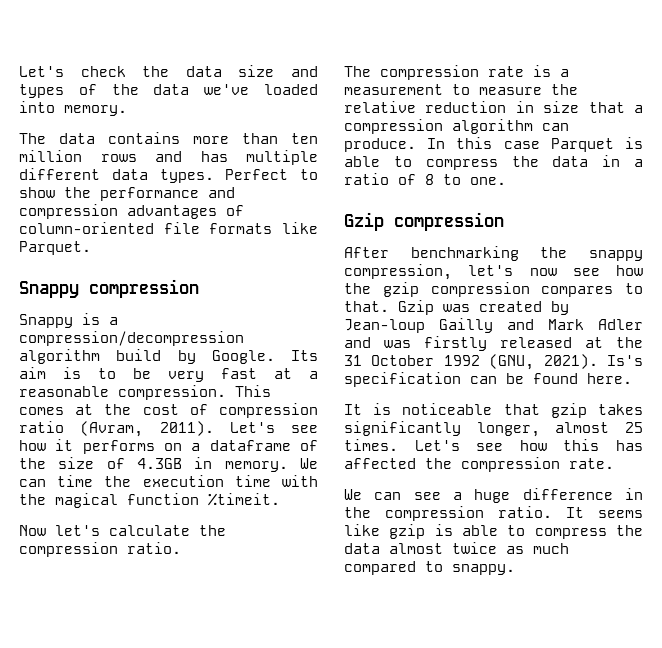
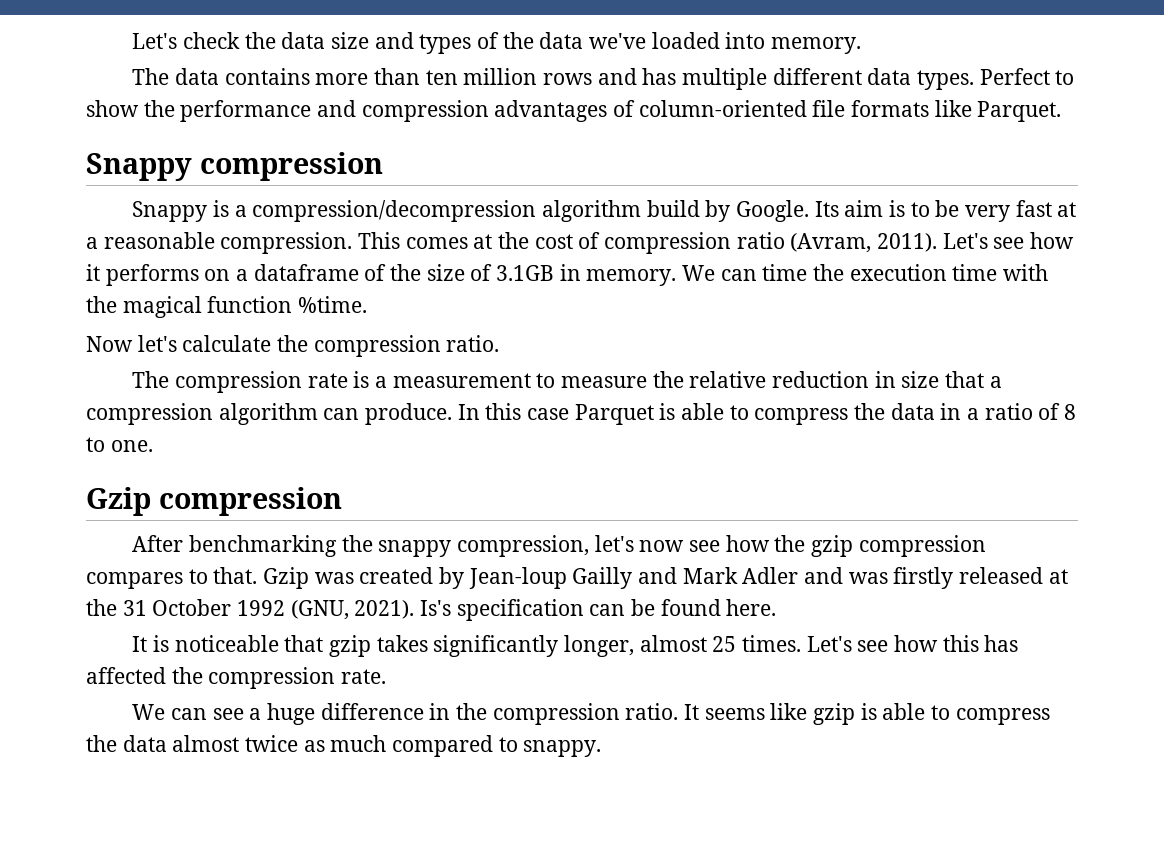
- Let's see how it performs on a dataframe of the size of 4.3GB in memory.
+ Let's see how it performs on a dataframe of the size of 3.1GB in memory.
- We can time the execution time with the magical function %timeit.
+ We can time the execution time with the magical function %time.

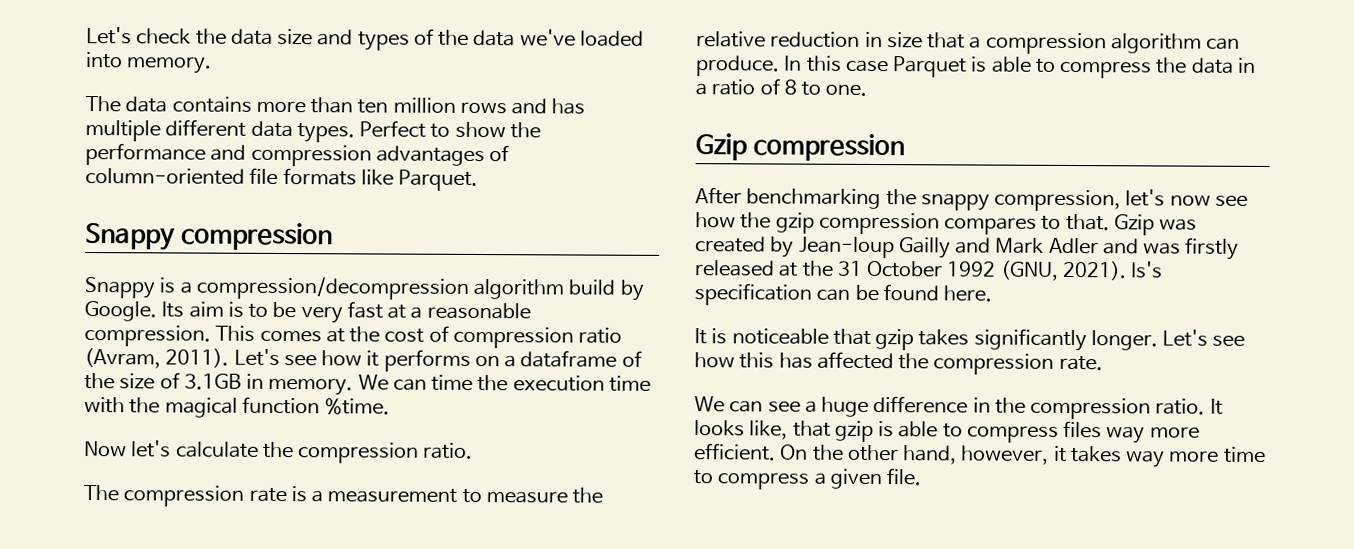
- It is noticeable that gzip takes significantly longer, almost 25 times.
+ It is noticeable that gzip takes significantly longer.
- It seems like gzip is able to compress the data almost twice as much compared to snappy.
+ It looks like, that gzip is able to compress files way more efficient. On the other hand, however, it takes way more time to compress a given file.

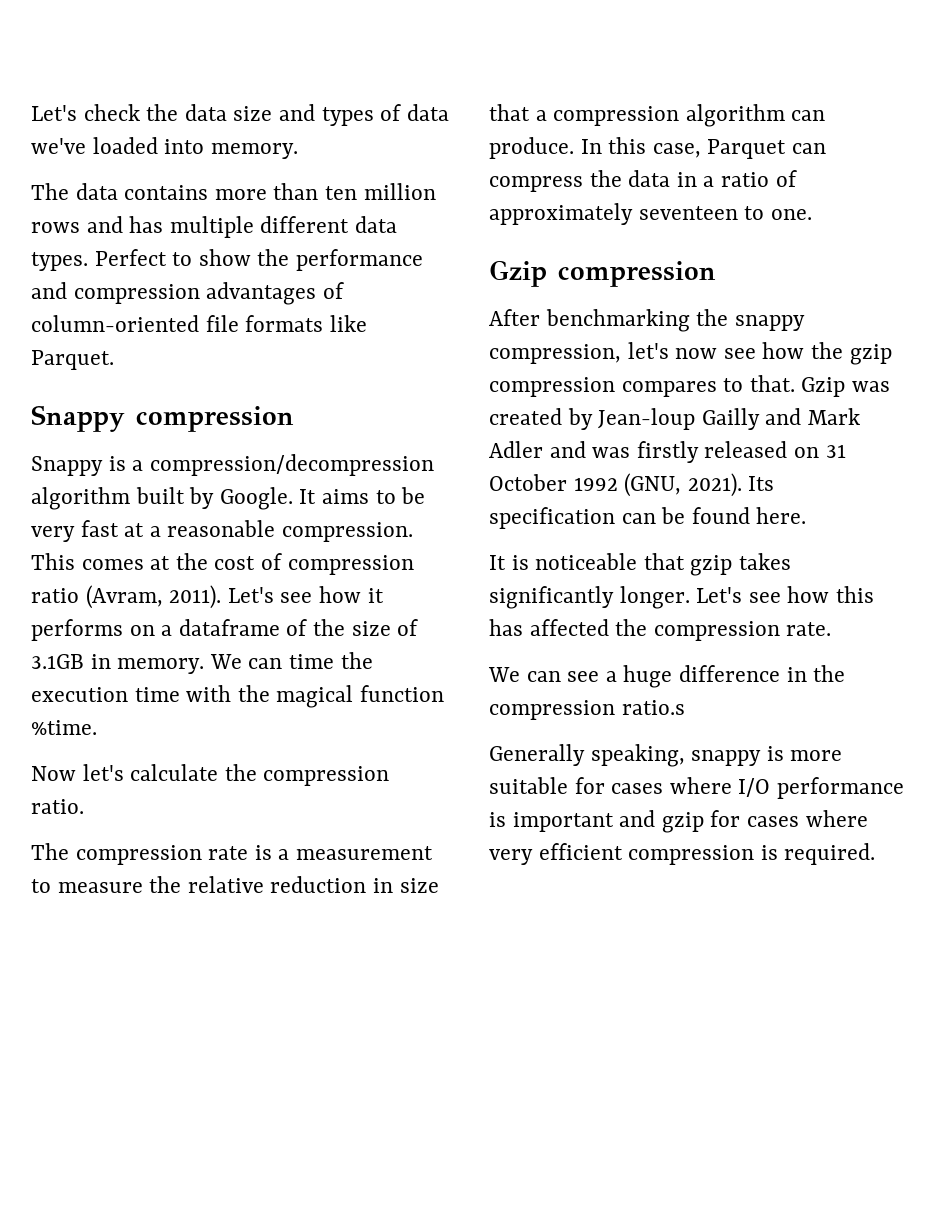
- Let's check the data size and types of the data we've loaded into memory.
+ Let's check the data size and types of data we've loaded into memory.
- Snappy is a compression/decompression algorithm build by Google.
+ Snappy is a compression/decompression algorithm built by Google.
- Its aim is to be very fast at a reasonable compression.
+ It aims to be very fast at a reasonable compression.
- In this case Parquet is able to compress the data in a ratio of 8 to one.
+ In this case, Parquet can compress the data in a ratio of approximately seventeen to one.
- Gzip was created by Jean-loup Gailly and Mark Adler and was firstly released at the 31 October 1992 (GNU, 2021).
+ Gzip was created by Jean-loup Gailly and Mark Adler and was firstly released on 31 October 1992 (GNU, 2021).
- Is's specification can be found here.
+ Its specification can be found here.
- We can see a huge difference in the compression ratio. It looks like, that gzip is able to compress files way more efficient. On the other hand, however, it takes way more time to compress a given file.
+ We can see a huge difference in the compression ratio.s
+ Generally speaking, snappy is more suitable for cases where I/O performance is important and gzip for cases where very efficient compression is required.

